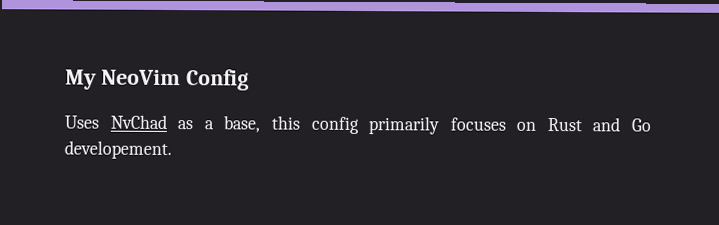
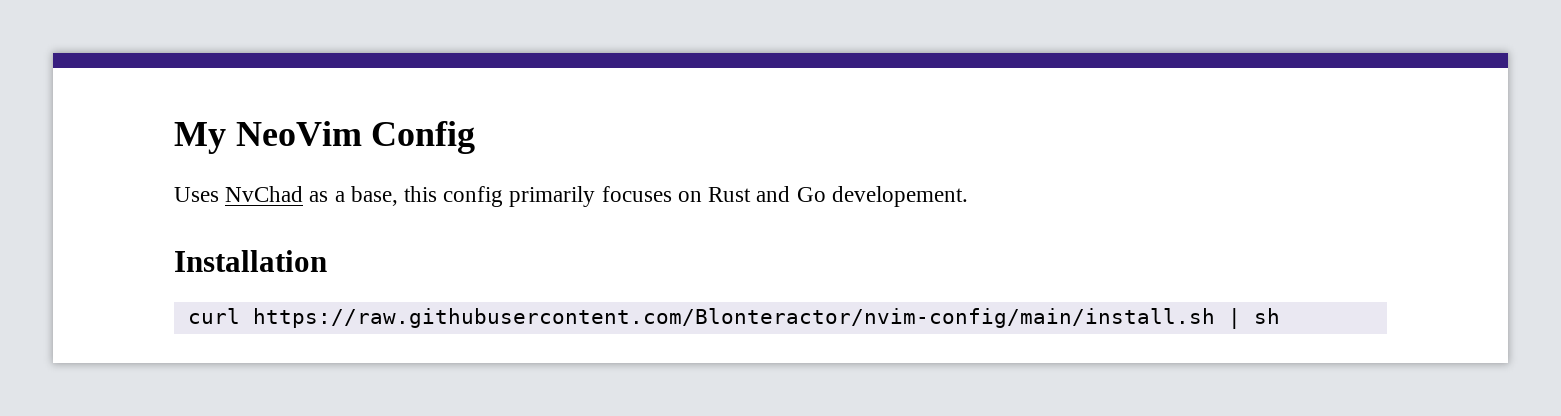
+ Installation
+ curl https://raw.githubusercontent.com/Blonteractor/nvim-config/main/install.sh | sh

